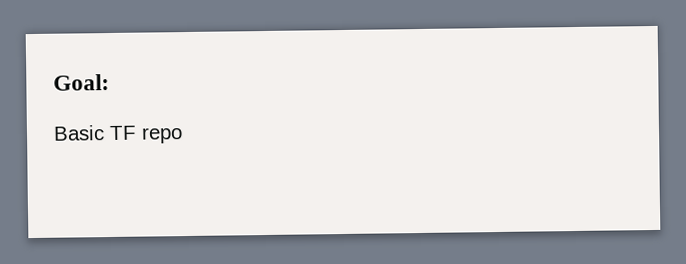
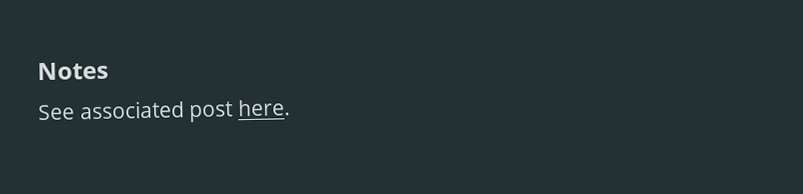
- Goal:
- Basic TF repo
+ Notes
+ See associated post here.

